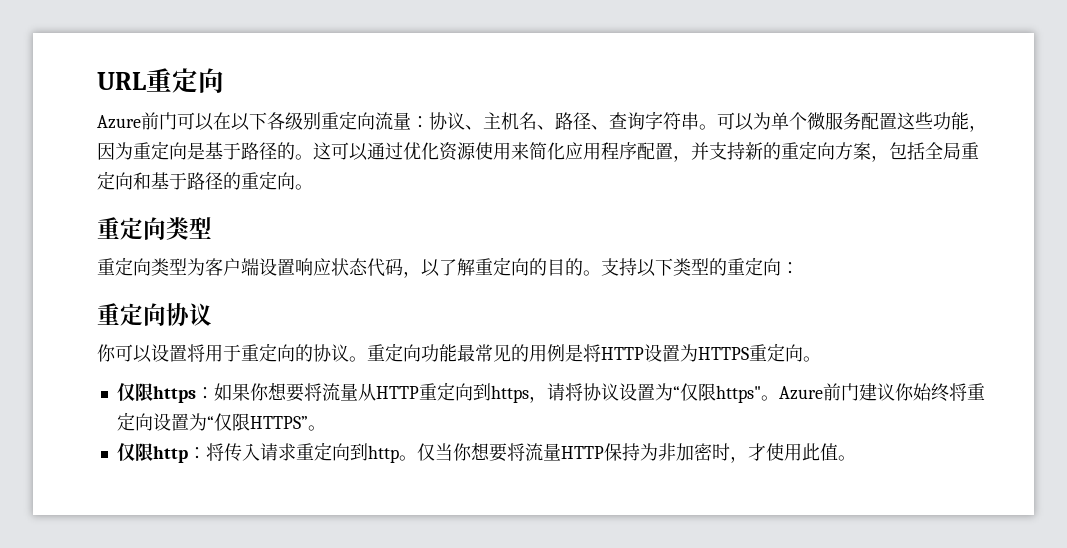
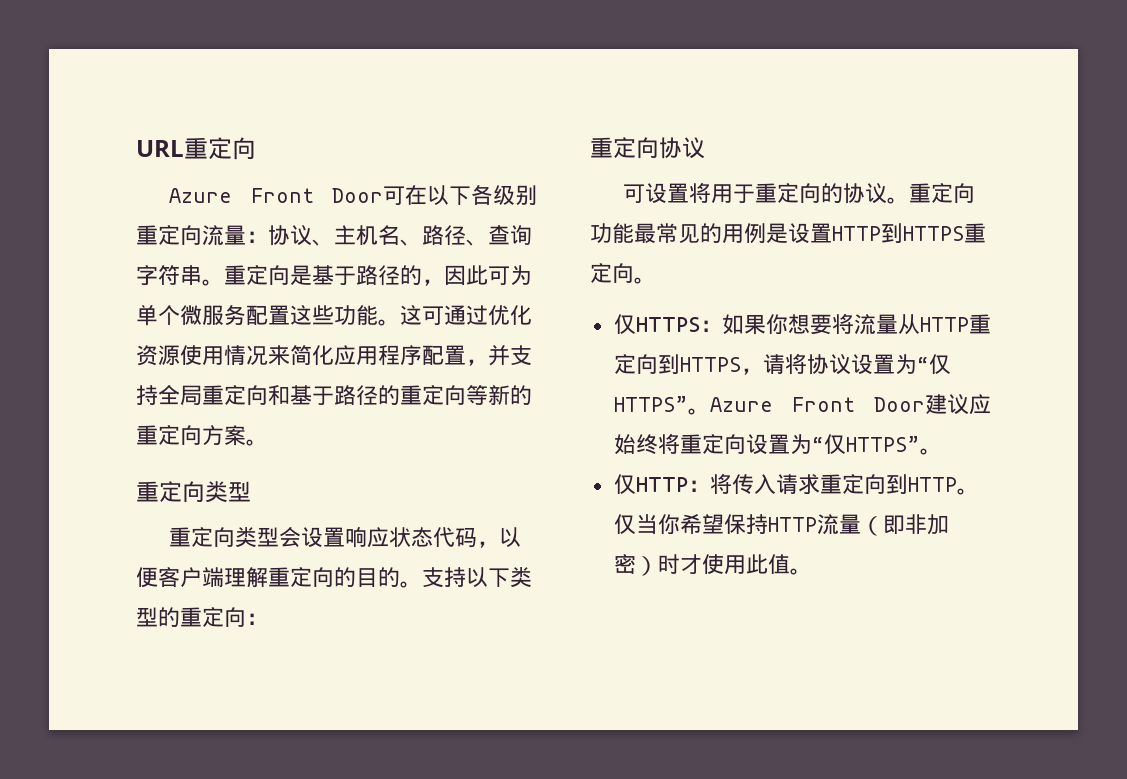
- Azure前门可以在以下各级别重定向流量：协议、主机名、路径、查询字符串。
+ Azure Front Door可在以下各级别重定向流量：协议、主机名、路径、查询字符串。
- 可以为单个微服务配置这些功能，因为重定向是基于路径的。这可以通过优化资源使用来简化应用程序配置，并支持新的重定向方案，包括全局重定向和基于路径的重定向。
+ 重定向是基于路径的，因此可为单个微服务配置这些功能。这可通过优化资源使用情况来简化应用程序配置，并支持全局重定向和基于路径的重定向等新的重定向方案。
- 重定向类型为客户端设置响应状态代码，以了解重定向的目的。
+ 重定向类型会设置响应状态代码，以便客户端理解重定向的目的。
- 你可以设置将用于重定向的协议。
+ 可设置将用于重定向的协议。
- 重定向功能最常见的用例是将HTTP设置为HTTPS重定向。
+ 重定向功能最常见的用例是设置HTTP到HTTPS重定向。
- 仅限https：如果你想要将流量从HTTP重定向到https，请将协议设置为“仅限https"。Azure前门建议你始终将重定向设置为“仅限HTTPS”。
+ 仅HTTPS：如果你想要将流量从HTTP重定向到HTTPS，请将协议设置为“仅HTTPS”。Azure Front Door建议应始终将重定向设置为“仅HTTPS”。
- 仅限http：将传入请求重定向到http。
+ 仅HTTP：将传入请求重定向到HTTP。
- 仅当你想要将流量HTTP保持为非加密时，才使用此值。
+ 仅当你希望保持HTTP流量（即非加密）时才使用此值。

